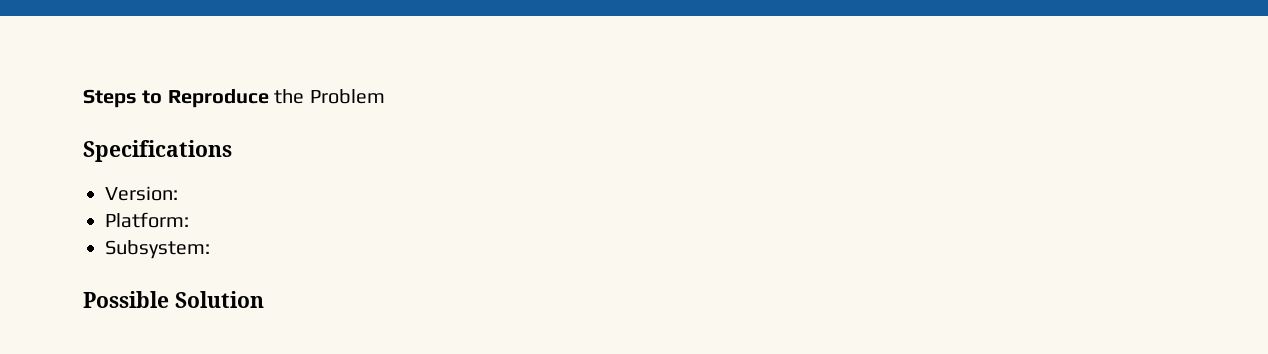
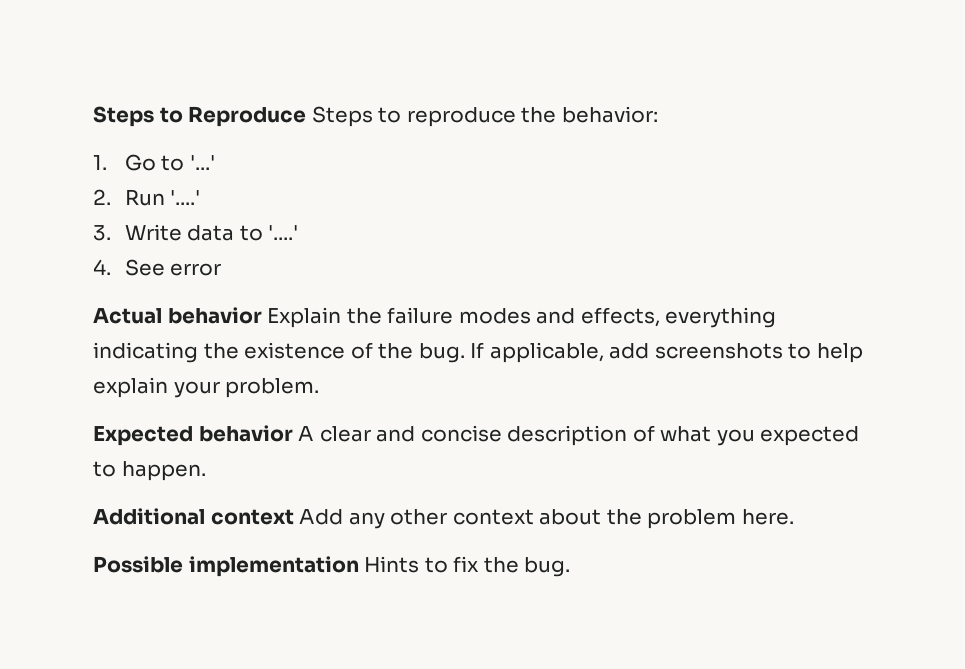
- Steps to Reproduce the Problem
- Specifications
- Version:
- Platform:
- Subsystem:
- Possible Solution
+ Steps to Reproduce Steps to reproduce the behavior:
+ 1. Go to '...'
+ 2. Run '....'
+ 3. Write data to '....'
+ 4. See error
+ Actual behavior Explain the failure modes and effects, everything indicating the existence of the bug. If applicable, add screenshots to help explain your problem.
+ Expected behavior A clear and concise description of what you expected to happen.
+ Additional context Add any other context about the problem here.
+ Possible implementation Hints to fix the bug.

